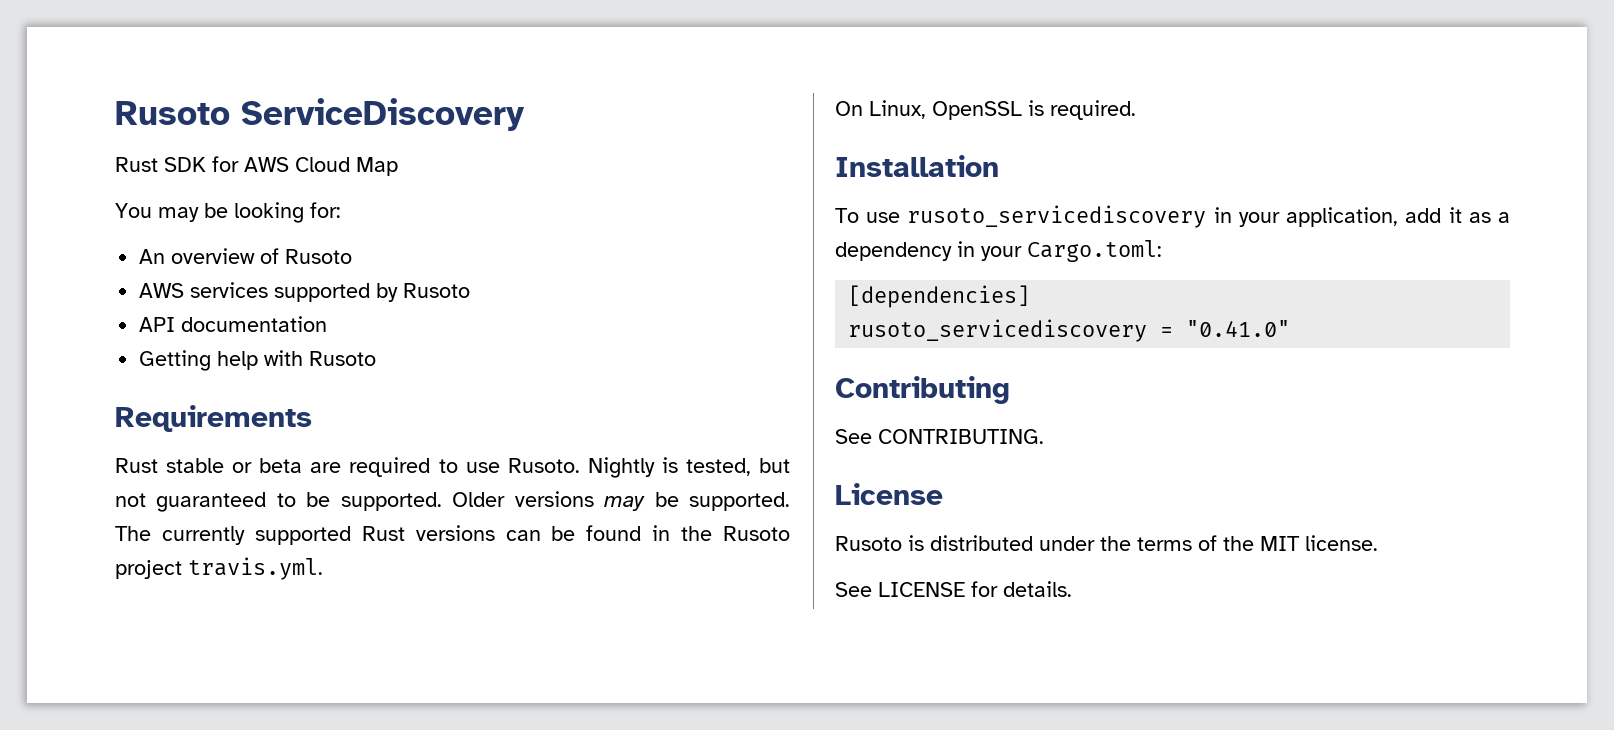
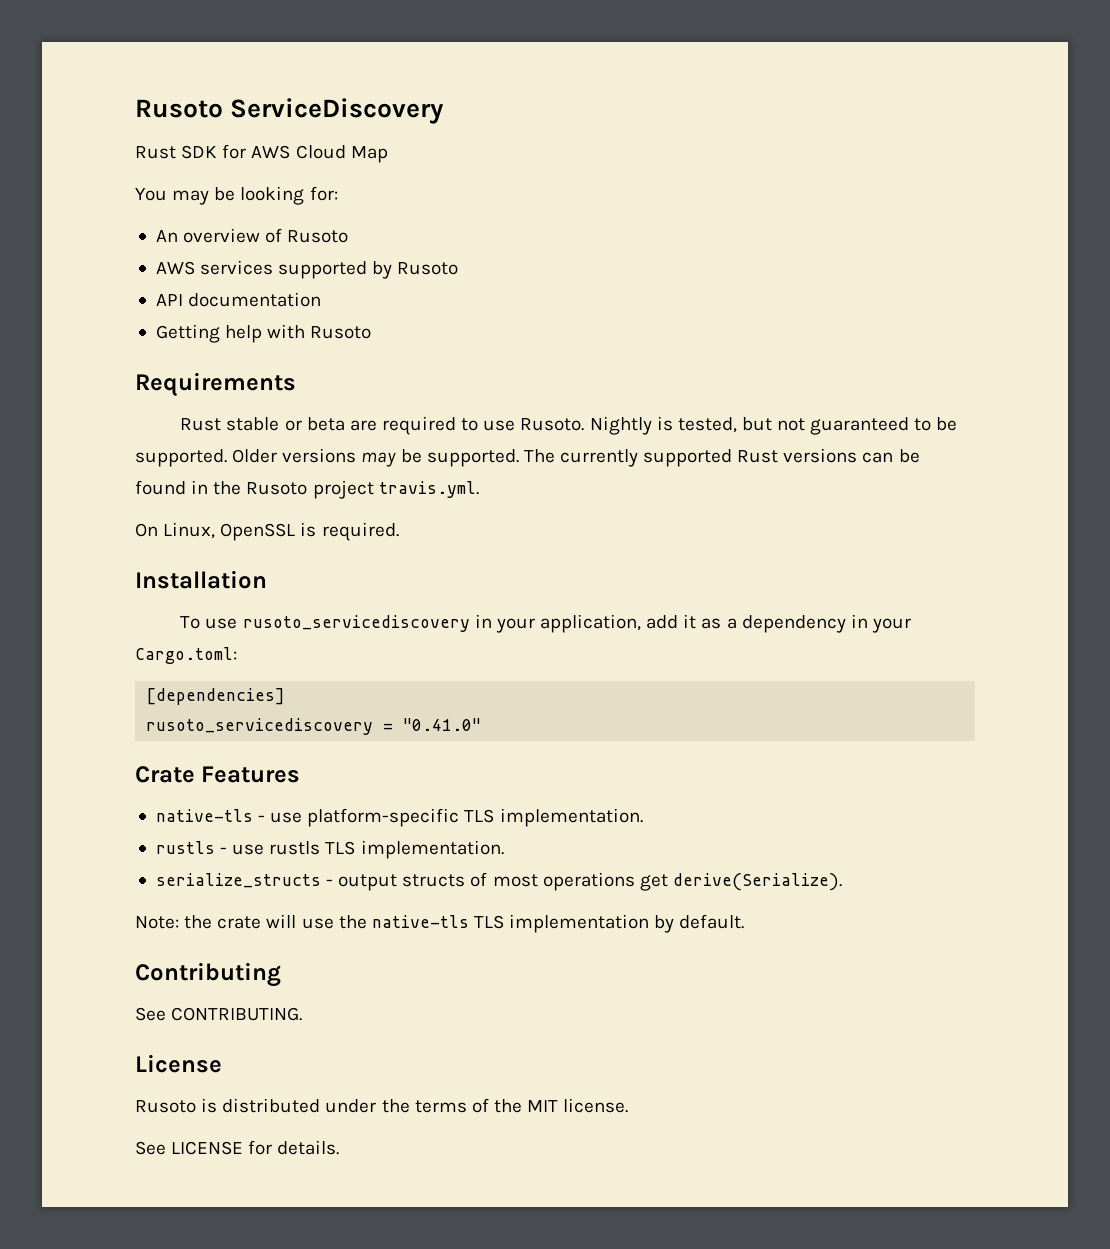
+ Crate Features
+ native-tls - use platform-specific TLS implementation.
+ rustls - use rustls TLS implementation.
+ serialize_structs - output structs of most operations get derive(Serialize).
+ Note: the crate will use the native-tls TLS implementation by default.

